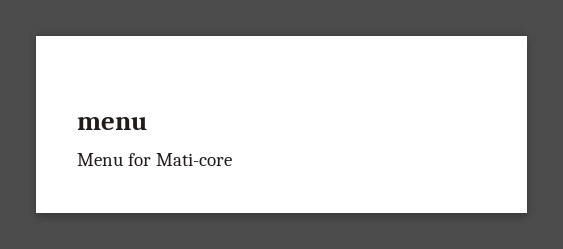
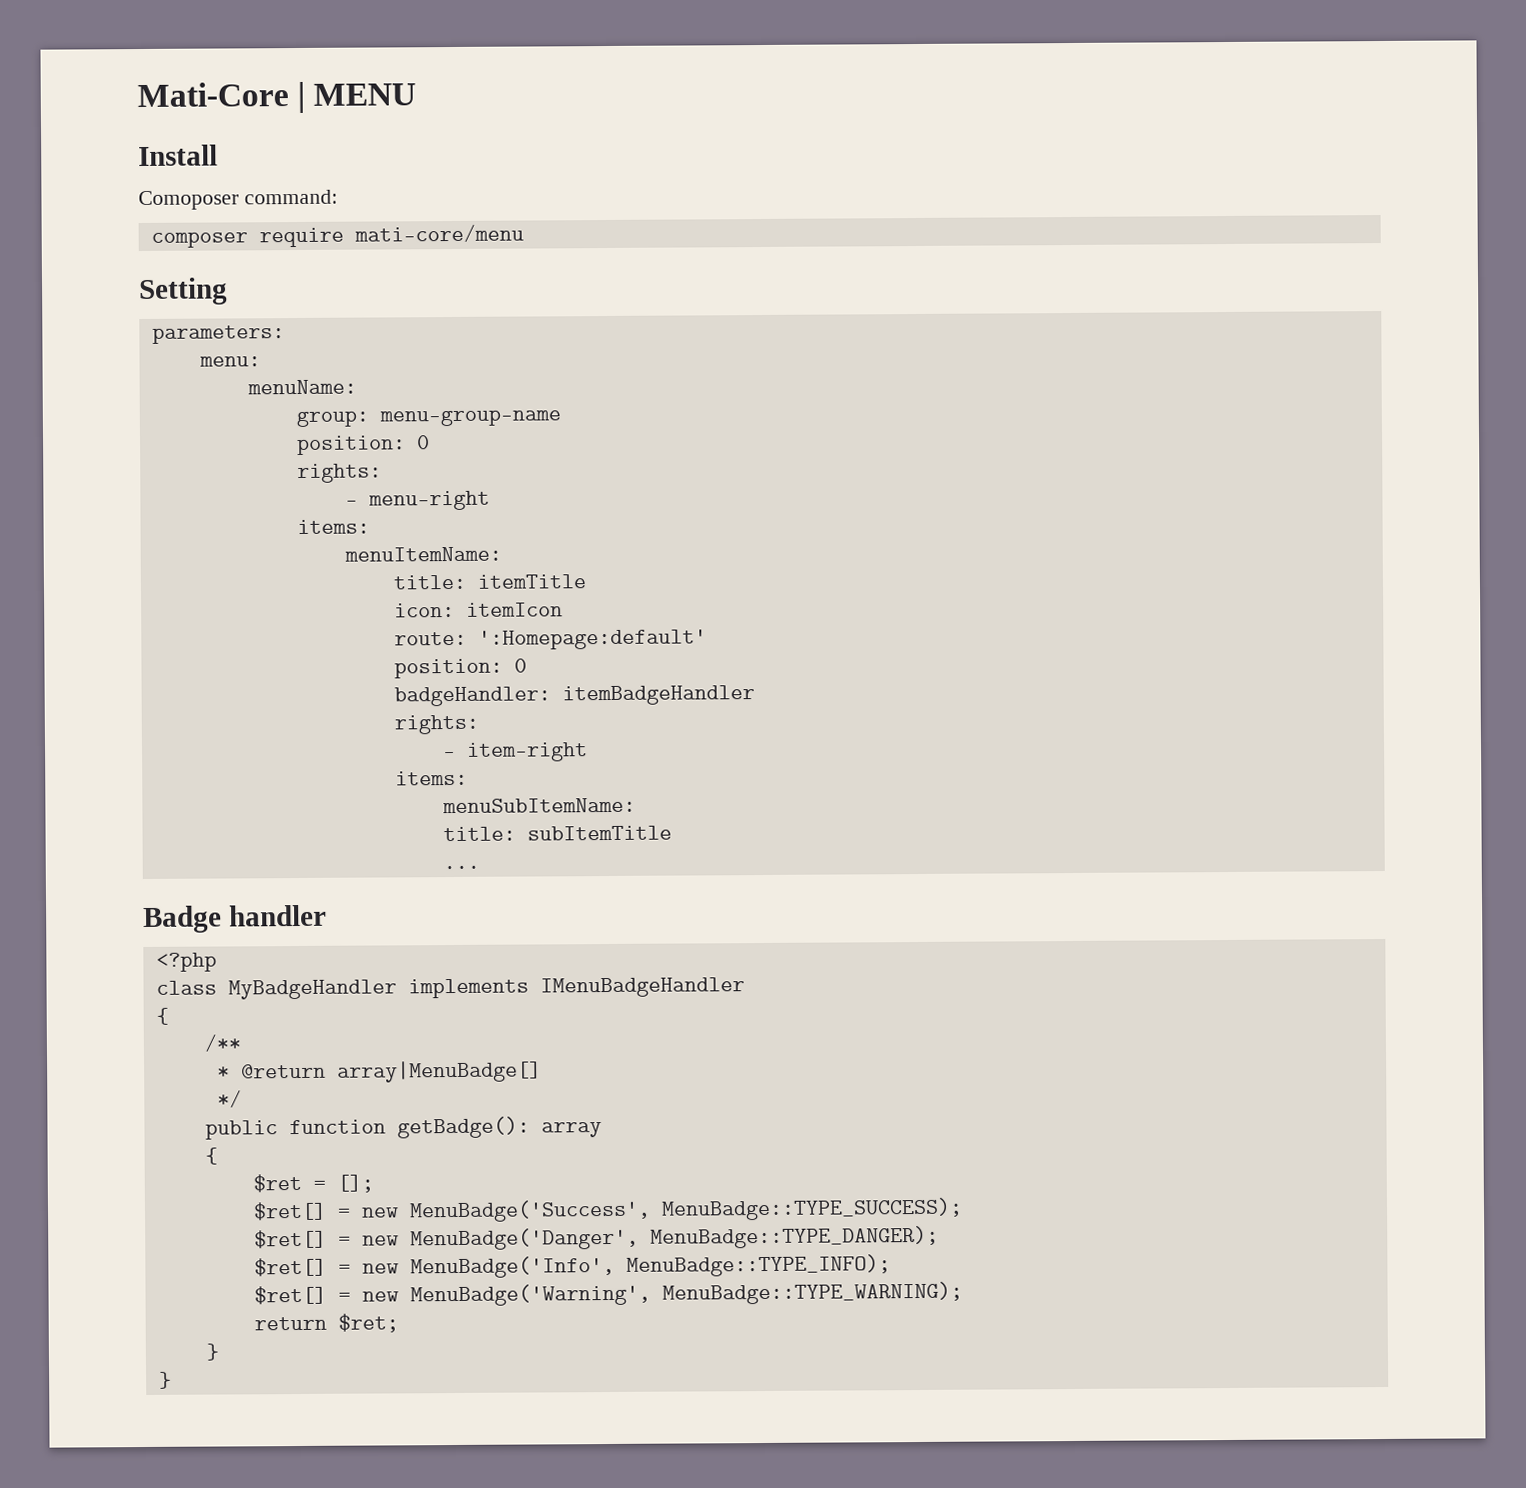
- menu
- Menu for Mati-core
+ Mati-Core | MENU
+ Install
+ Comoposer command:
+ composer require mati-core/menu
+ Setting
+ parameters:
+ menu:
+ menuName:
+ group: menu-group-name
+ position: 0
+ rights:
+ - menu-right
+ items:
+ menuItemName:
+ title: itemTitle
+ icon: itemIcon
+ route: ':Homepage:default'
+ position: 0
+ badgeHandler: itemBadgeHandler
+ rights:
+ - item-right
+ items:
+ menuSubItemName:
+ title: subItemTitle
+ ...
+ Badge handler
+ <?php
+ class MyBadgeHandler implements IMenuBadgeHandler
+ {
+ /**
+ * @return array|MenuBadge[]
+ */
+ public function getBadge(): array
+ {
+ $ret = [];
+ $ret[] = new MenuBadge('Success', MenuBadge::TYPE_SUCCESS);
+ $ret[] = new MenuBadge('Danger', MenuBadge::TYPE_DANGER);
+ $ret[] = new MenuBadge('Info', MenuBadge::TYPE_INFO);
+ $ret[] = new MenuBadge('Warning', MenuBadge::TYPE_WARNING);
+ return $ret;
+ }
+ }

